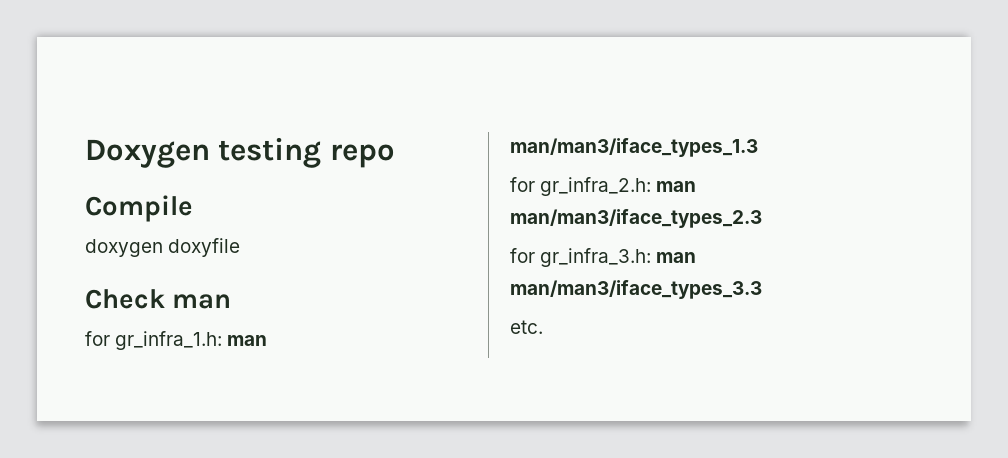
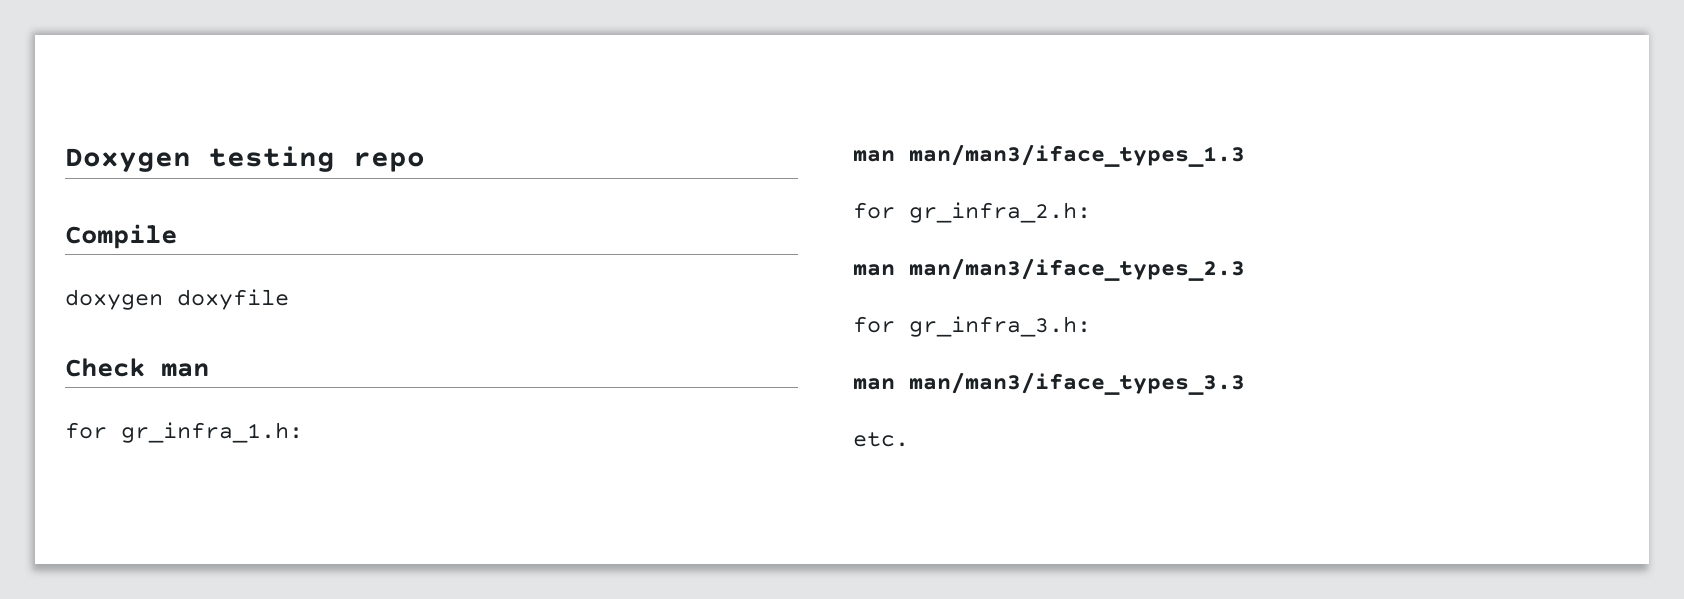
- for gr_infra_1.h: man man/man3/iface_types_1.3
+ for gr_infra_1.h:
+ man man/man3/iface_types_1.3
- for gr_infra_2.h: man man/man3/iface_types_2.3
+ for gr_infra_2.h:
+ man man/man3/iface_types_2.3
- for gr_infra_3.h: man man/man3/iface_types_3.3
+ for gr_infra_3.h:
+ man man/man3/iface_types_3.3

